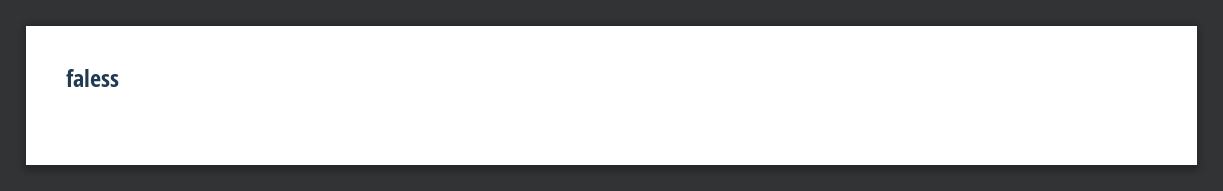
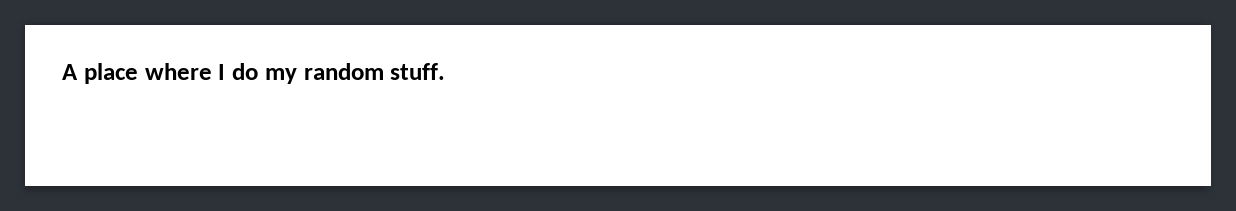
- faless
+ A place where I do my random stuff.

